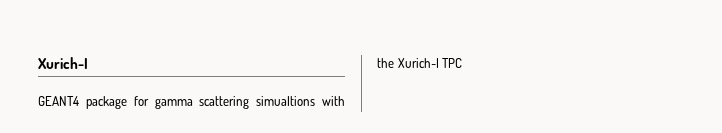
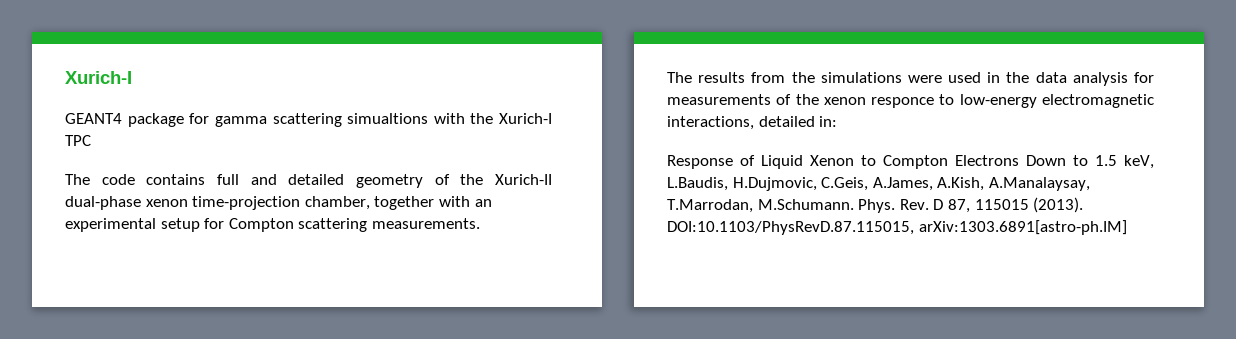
+ The code contains full and detailed geometry of the Xurich-II dual-phase xenon time-projection chamber, together with an experimental setup for Compton scattering measurements.
+ The results from the simulations were used in the data analysis for measurements of the xenon responce to low-energy electromagnetic interactions, detailed in:
+ Response of Liquid Xenon to Compton Electrons Down to 1.5 keV, L.Baudis, H.Dujmovic, C.Geis, A.James, A.Kish, A.Manalaysay, T.Marrodan, M.Schumann. Phys. Rev. D 87, 115015 (2013). DOI:10.1103/PhysRevD.87.115015, arXiv:1303.6891[astro-ph.IM]

